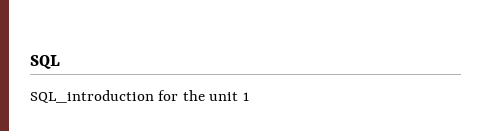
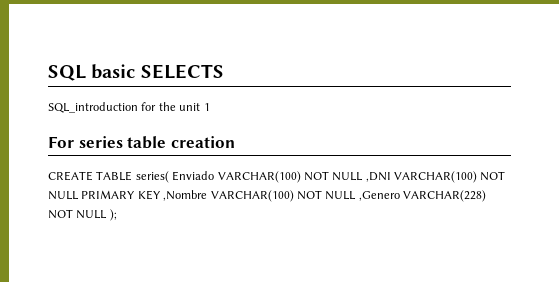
- SQL
+ SQL basic SELECTS
+ For series table creation
+ CREATE TABLE series( Enviado VARCHAR(100) NOT NULL ,DNI VARCHAR(100) NOT NULL PRIMARY KEY ,Nombre VARCHAR(100) NOT NULL ,Genero VARCHAR(228) NOT NULL );

